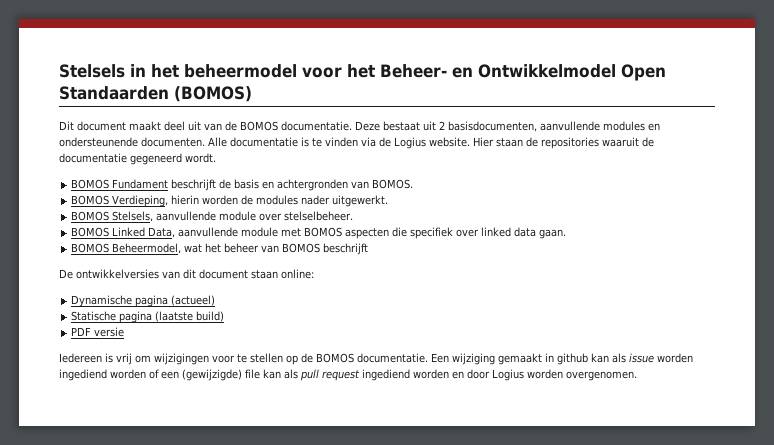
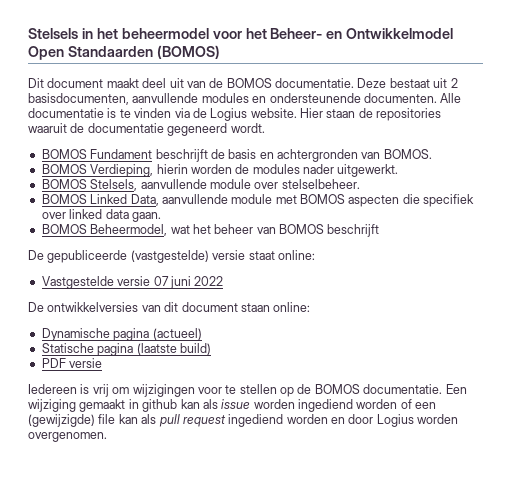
+ De gepubliceerde (vastgestelde) versie staat online:
+ Vastgestelde versie 07 juni 2022

